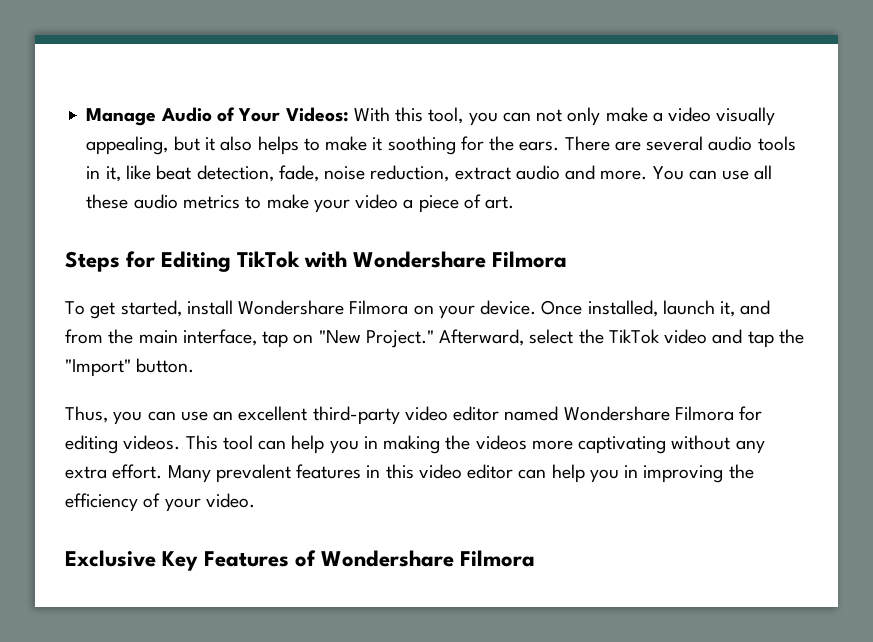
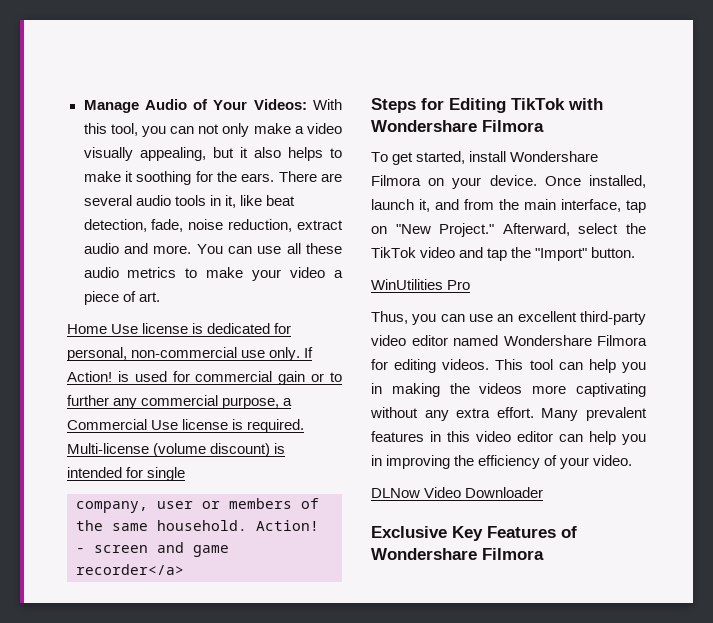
+ Home Use license is dedicated for personal, non-commercial use only. If Action! is used for commercial gain or to further any commercial purpose, a Commercial Use license is required. Multi-license (volume discount) is intended for single
+ company, user or members of the same household. Action! - screen and game recorder</a>
+ WinUtilities Pro
+ DLNow Video Downloader

